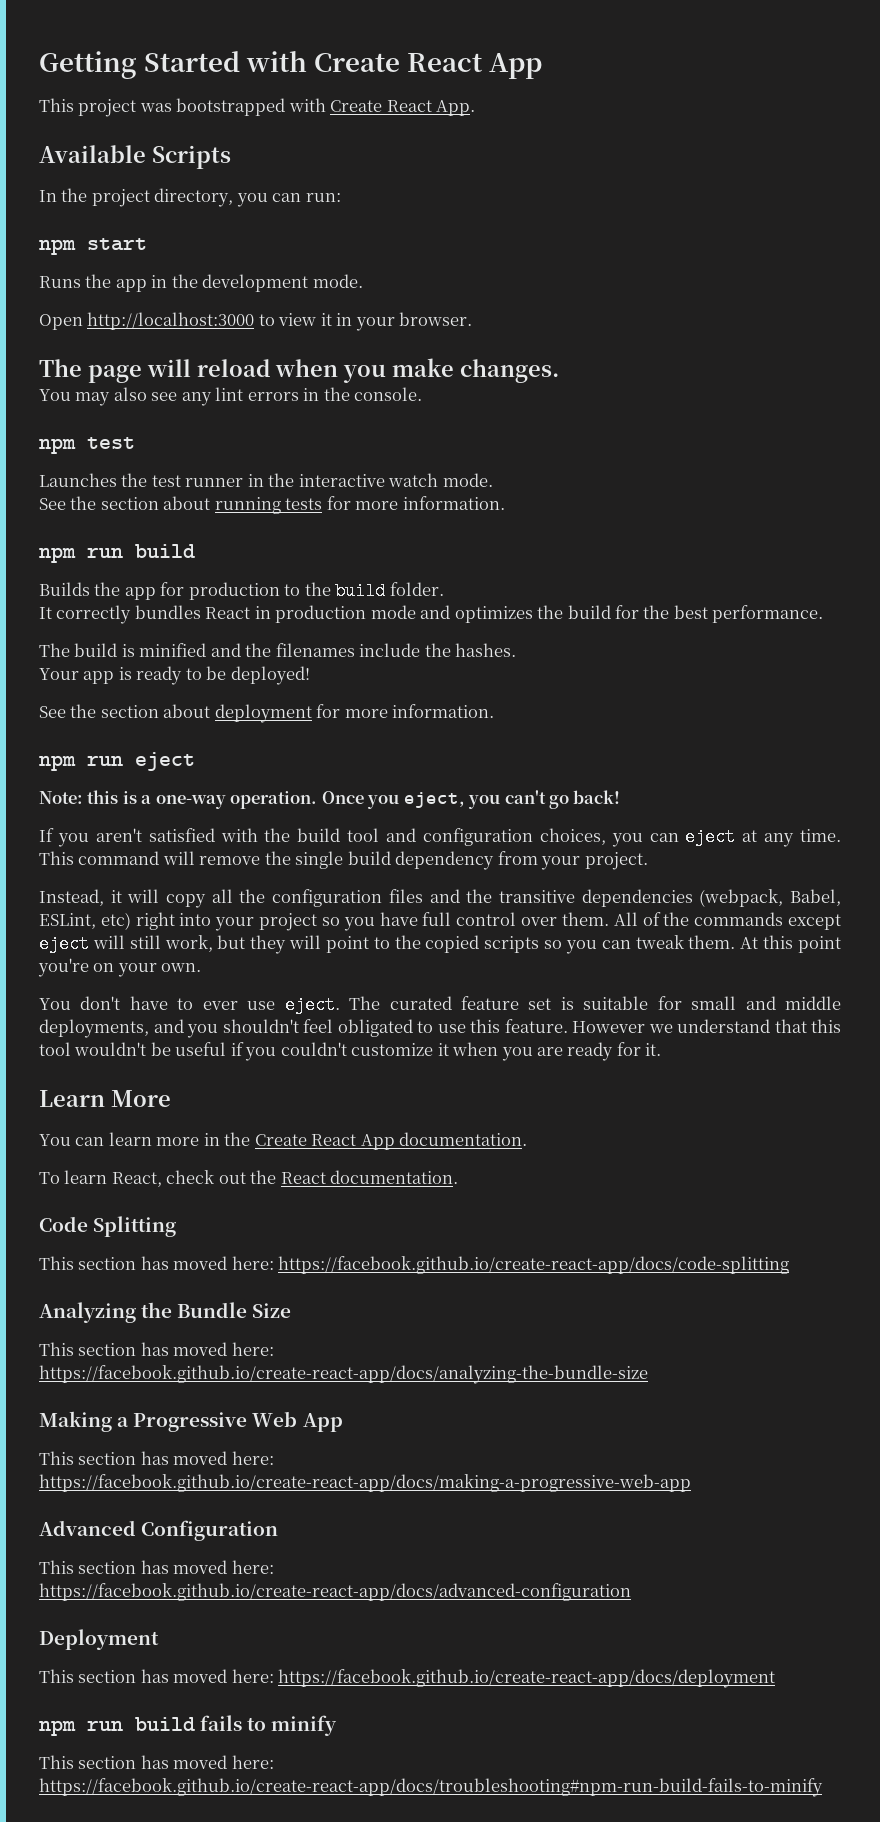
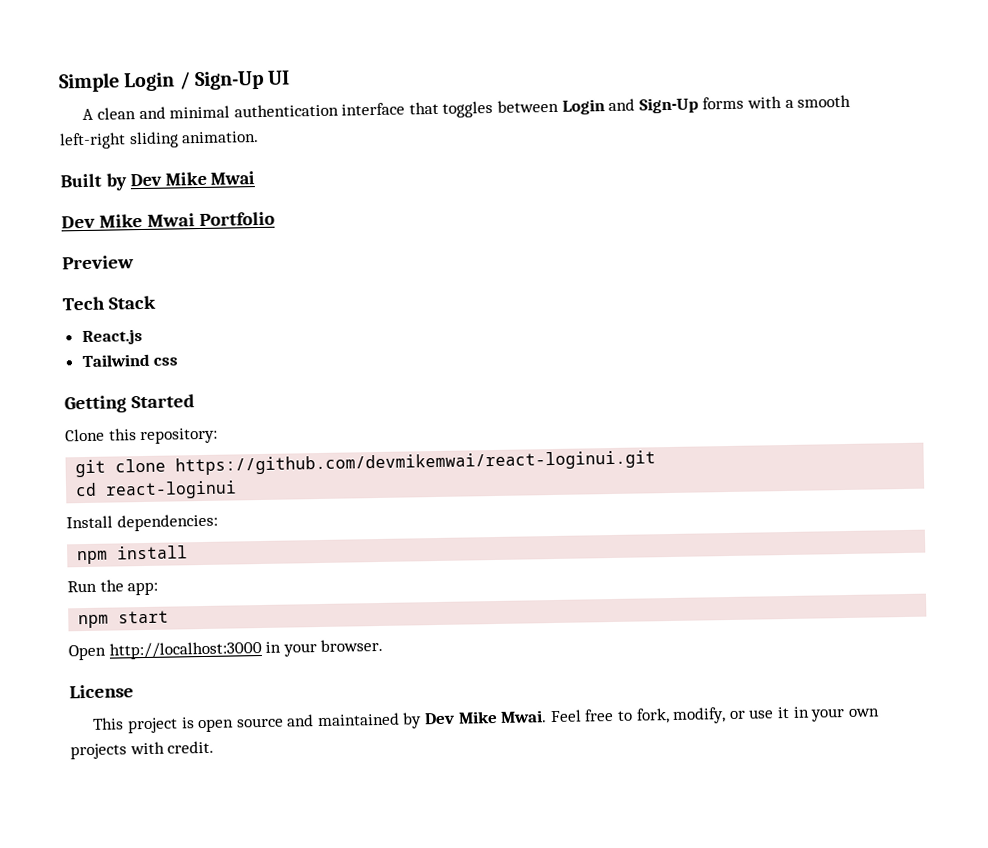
- Getting Started with Create React App
- This project was bootstrapped with Create React App.
- Available Scripts
- In the project directory, you can run:
+ Simple Login / Sign-Up UI
+ A clean and minimal authentication interface that toggles between Login and Sign-Up forms with a smooth left-right sliding animation.
+ Built by Dev Mike Mwai
+ Dev Mike Mwai Portfolio
+ Preview
+ Tech Stack
+ React.js
+ Tailwind css
+ Getting Started
+ Clone this repository:
+ git clone https://github.com/devmikemwai/react-loginui.git
+ cd react-loginui
+ Install dependencies:
+ npm install
+ Run the app:
  npm start
- Runs the app in the development mode.
- Open http://localhost:3000 to view it in your browser.
+ Open http://localhost:3000 in your browser.
- The page will reload when you make changes.
- You may also see any lint errors in the console.
- npm test
- Launches the test runner in the interactive watch mode.
- See the section about running tests for more information.
- npm run build
- Builds the app for production to the build folder.
- It correctly bundles React in production mode and optimizes the build for the best performance.
- The build is minified and the filenames include the hashes.
- Your app is ready to be deployed!
- See the section about deployment for more information.
- npm run eject
- Note: this is a one-way operation. Once you eject, you can't go back!
- If you aren't satisfied with the build tool and configuration choices, you can eject at any time. This command will remove the single build dependency from your project.
- Instead, it will copy all the configuration files and the transitive dependencies (webpack, Babel, ESLint, etc) right into your project so you have full control over them. All of the commands except eject will still work, but they will point to the copied scripts so you can tweak them. At this point you're on your own.
- You don't have to ever use eject. The curated feature set is suitable for small and middle deployments, and you shouldn't feel obligated to use this feature. However we understand that this tool wouldn't be useful if you couldn't customize it when you are ready for it.
- Learn More
- You can learn more in the Create React App documentation.
- To learn React, check out the React documentation.
- Code Splitting
- This section has moved here: https://facebook.github.io/create-react-app/docs/code-splitting
- Analyzing the Bundle Size
- This section has moved here: https://facebook.github.io/create-react-app/docs/analyzing-the-bundle-size
- Making a Progressive Web App
- This section has moved here: https://facebook.github.io/create-react-app/docs/making-a-progressive-web-app
- Advanced Configuration
- This section has moved here: https://facebook.github.io/create-react-app/docs/advanced-configuration
- Deployment
- This section has moved here: https://facebook.github.io/create-react-app/docs/deployment
- npm run build fails to minify
- This section has moved here: https://facebook.github.io/create-react-app/docs/troubleshooting#npm-run-build-fails-to-minify
+ License
+ This project is open source and maintained by Dev Mike Mwai. Feel free to fork, modify, or use it in your own projects with credit.

